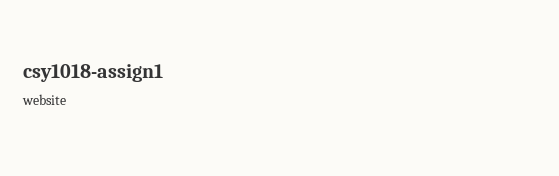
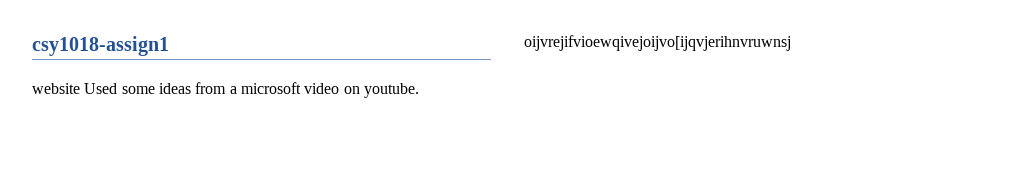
- website
+ website Used some ideas from a microsoft video on youtube. oijvrejifvioewqivejoijvo[ijqvjerihnvruwnsj

